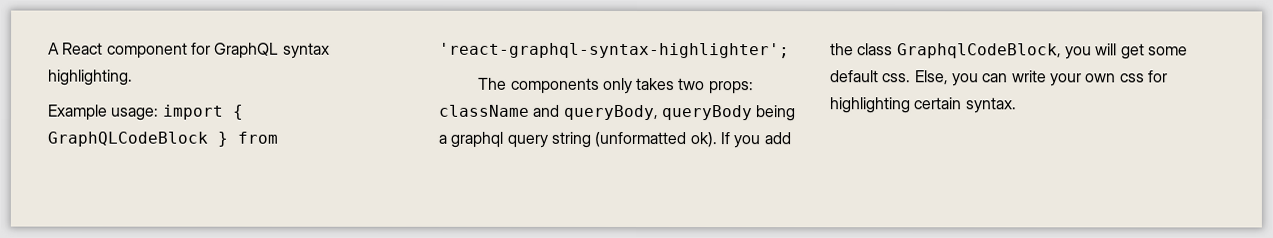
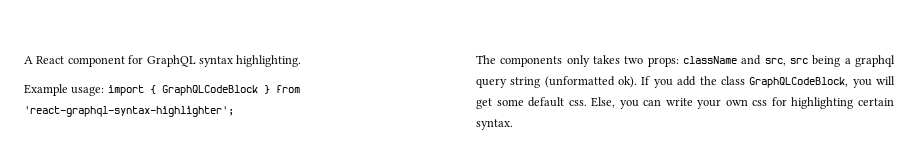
- The components only takes two props: className and queryBody, queryBody being a graphql query string (unformatted ok).
+ The components only takes two props: className and src, src being a graphql query string (unformatted ok).
- If you add the class GraphqlCodeBlock, you will get some default css.
+ If you add the class GraphQLCodeBlock, you will get some default css.

